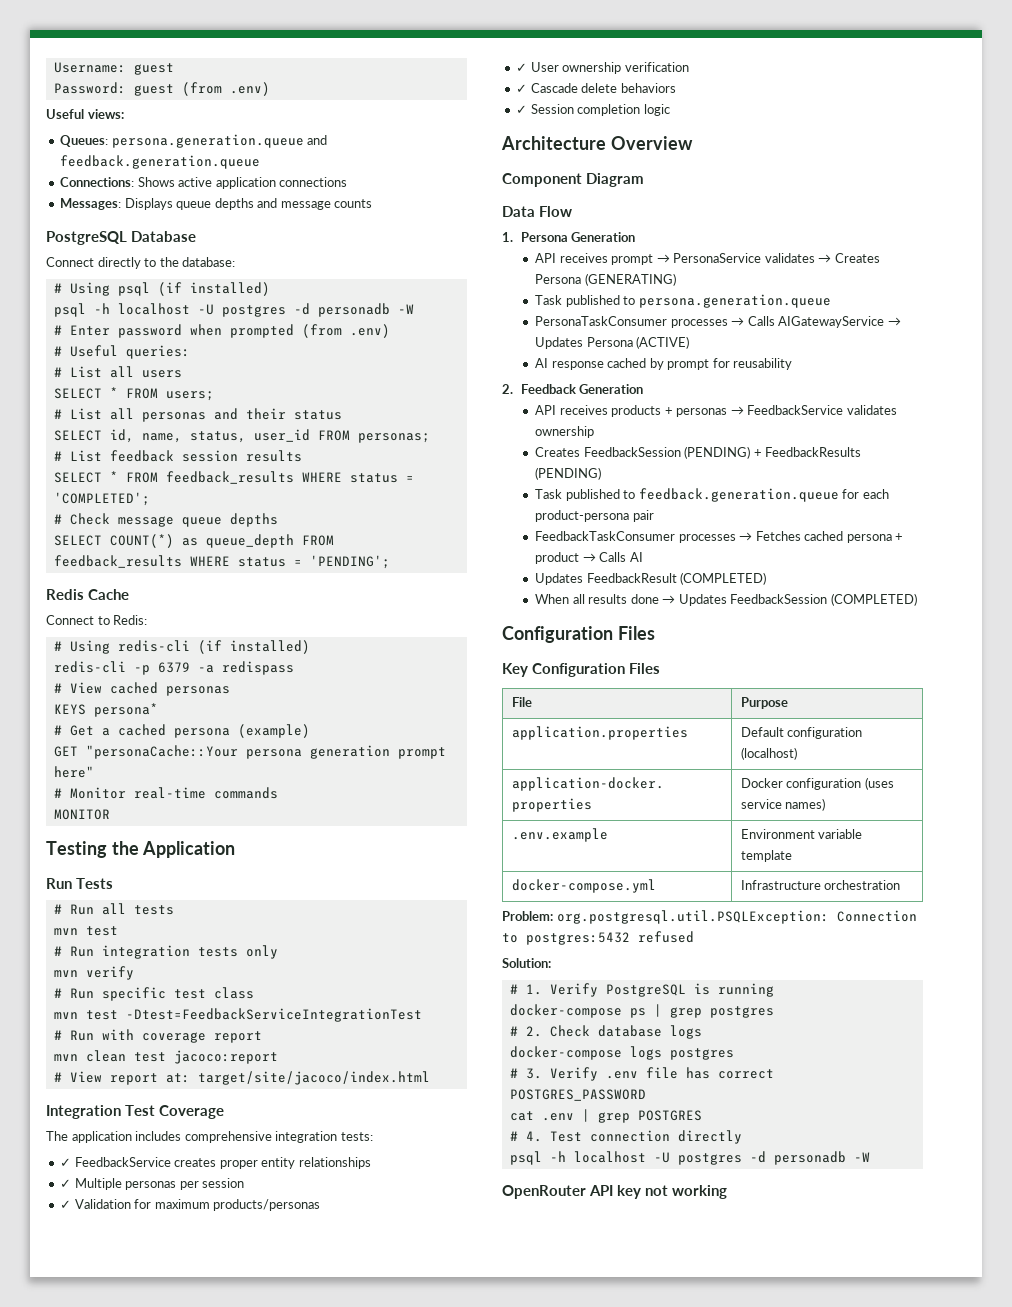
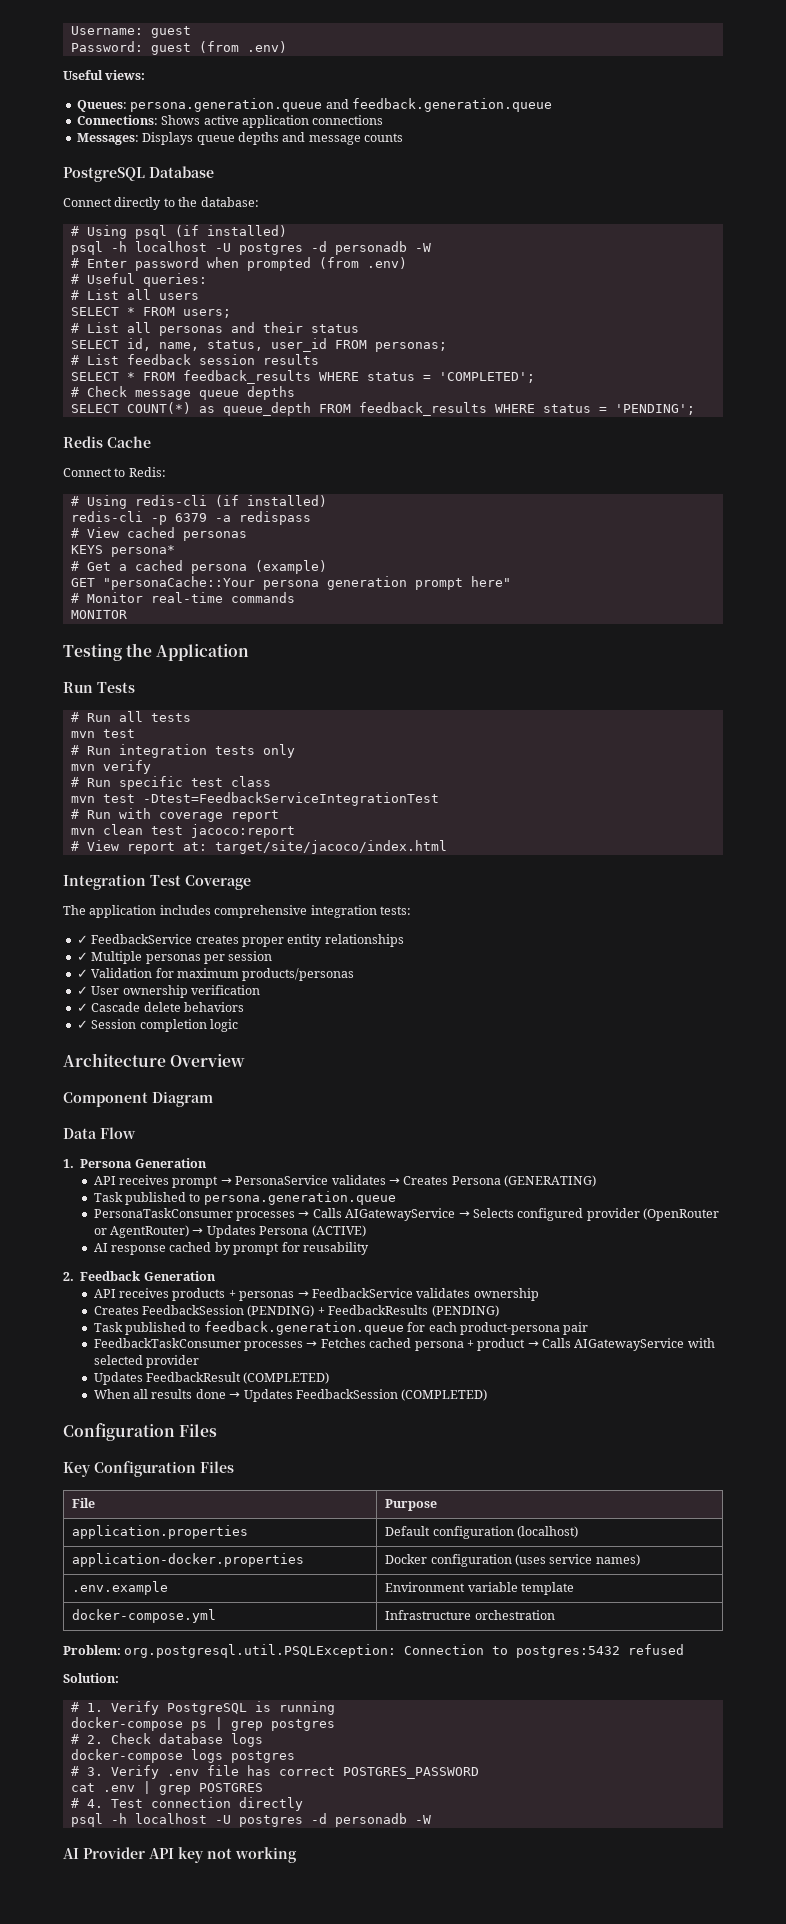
- PersonaTaskConsumer processes → Calls AIGatewayService → Updates Persona (ACTIVE)
+ PersonaTaskConsumer processes → Calls AIGatewayService → Selects configured provider (OpenRouter or AgentRouter) → Updates Persona (ACTIVE)
- FeedbackTaskConsumer processes → Fetches cached persona + product → Calls AI
+ FeedbackTaskConsumer processes → Fetches cached persona + product → Calls AIGatewayService with selected provider
- OpenRouter API key not working
+ AI Provider API key not working

